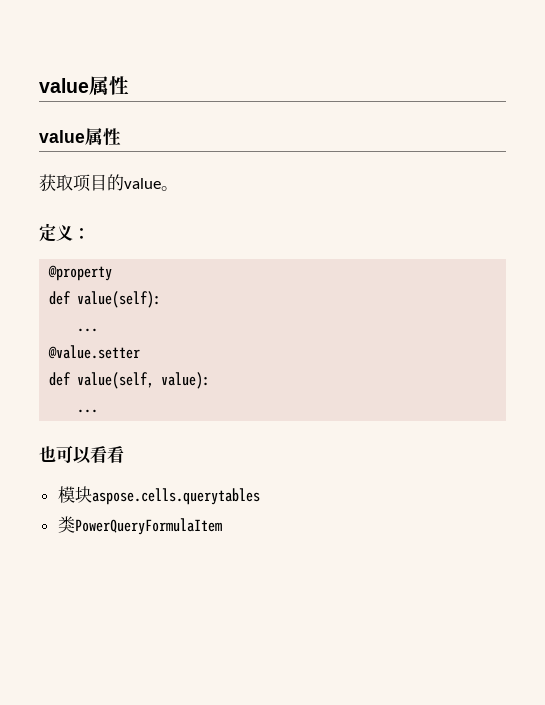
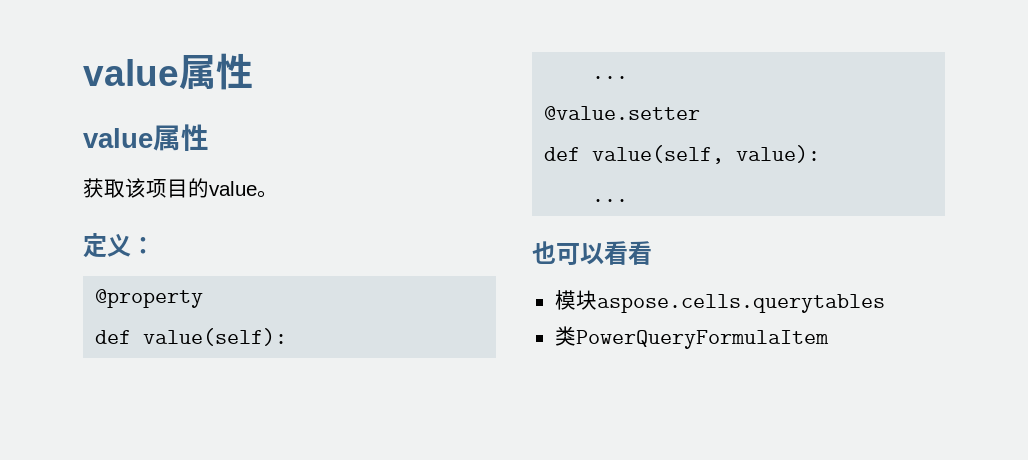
- 获取项目的value。
+ 获取该项目的value。

